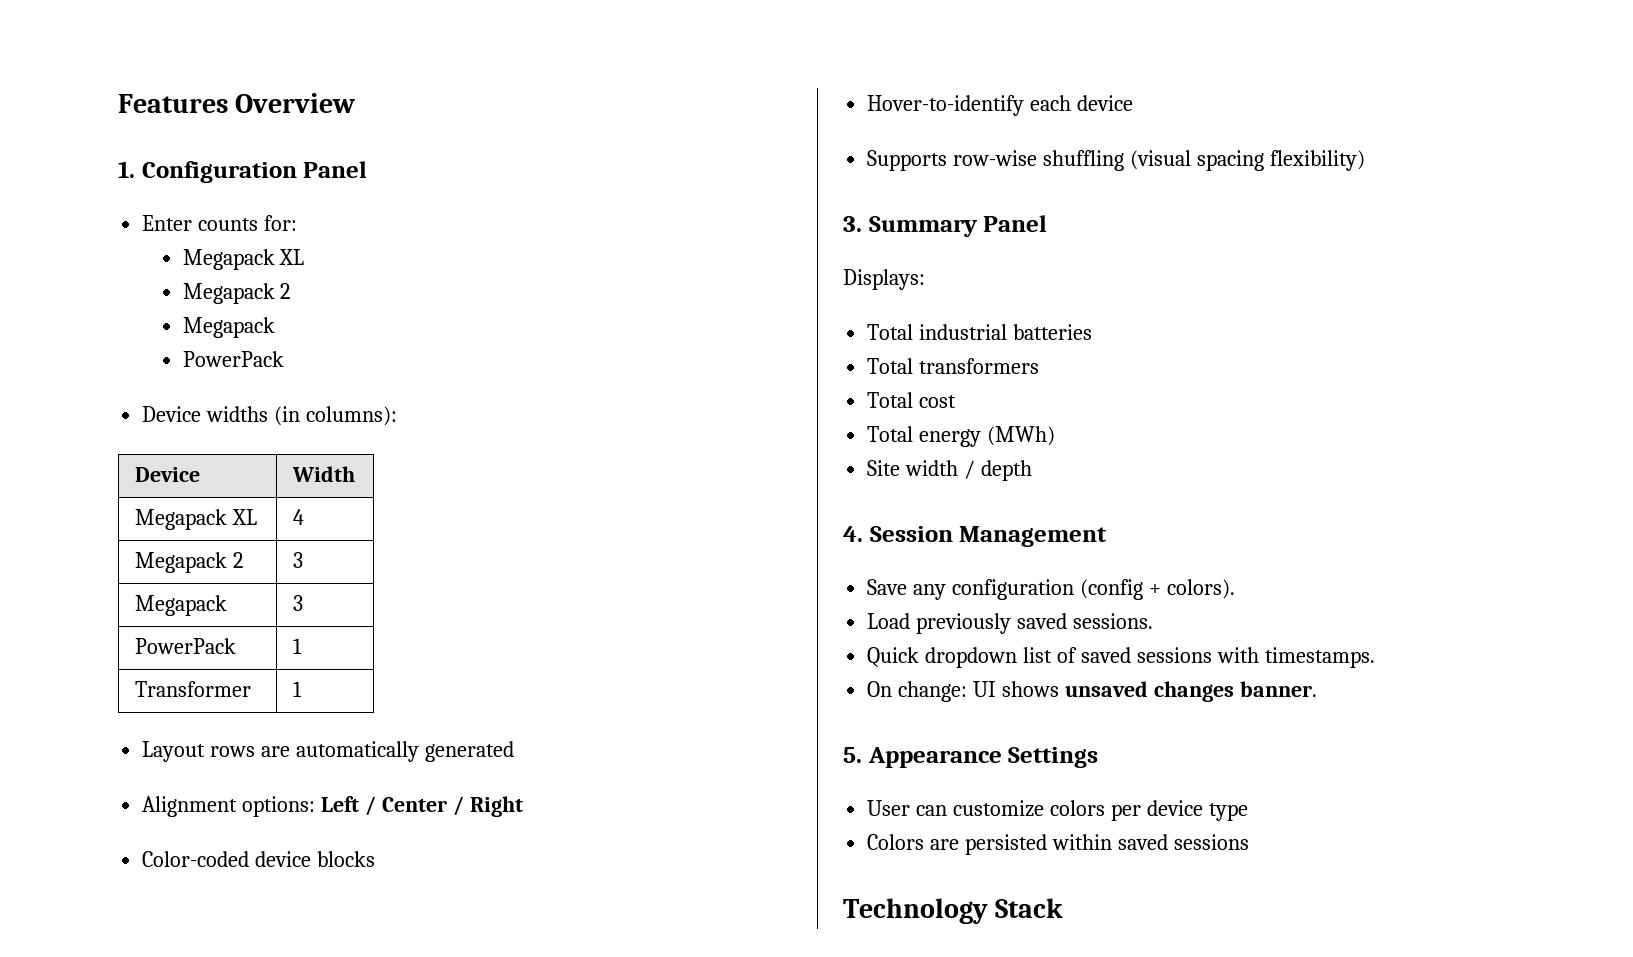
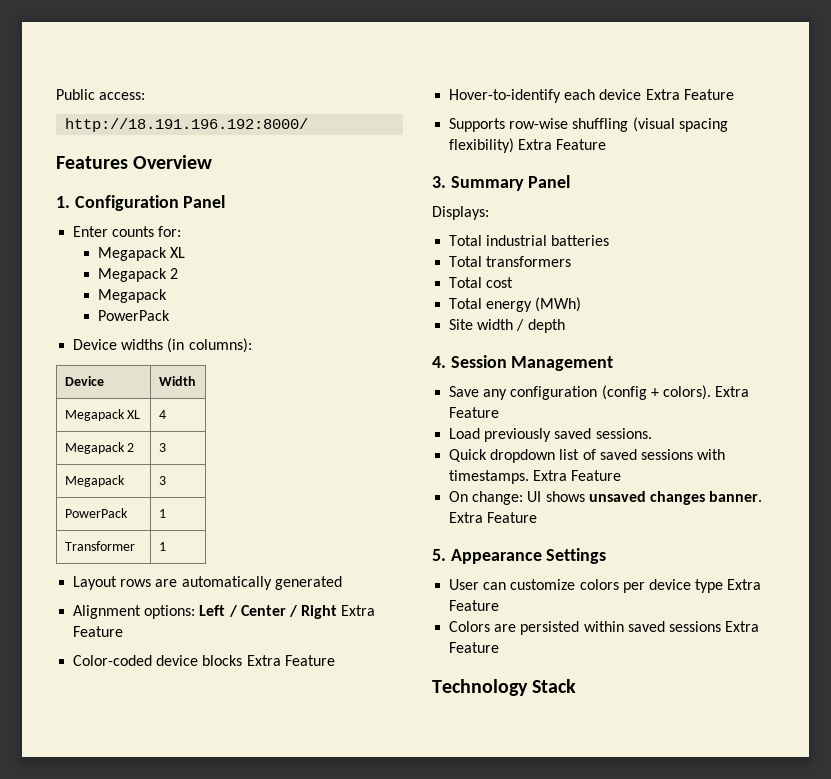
+ Public access:
+ http://18.191.196.192:8000/
- Alignment options: Left / Center / Right
+ Alignment options: Left / Center / Right Extra Feature
- Color-coded device blocks
+ Color-coded device blocks Extra Feature
- Hover-to-identify each device
+ Hover-to-identify each device Extra Feature
- Supports row-wise shuffling (visual spacing flexibility)
+ Supports row-wise shuffling (visual spacing flexibility) Extra Feature
- Save any configuration (config + colors).
+ Save any configuration (config + colors). Extra Feature
- Quick dropdown list of saved sessions with timestamps.
+ Quick dropdown list of saved sessions with timestamps. Extra Feature
- On change: UI shows unsaved changes banner.
+ On change: UI shows unsaved changes banner. Extra Feature
- User can customize colors per device type
+ User can customize colors per device type Extra Feature
- Colors are persisted within saved sessions
+ Colors are persisted within saved sessions Extra Feature

